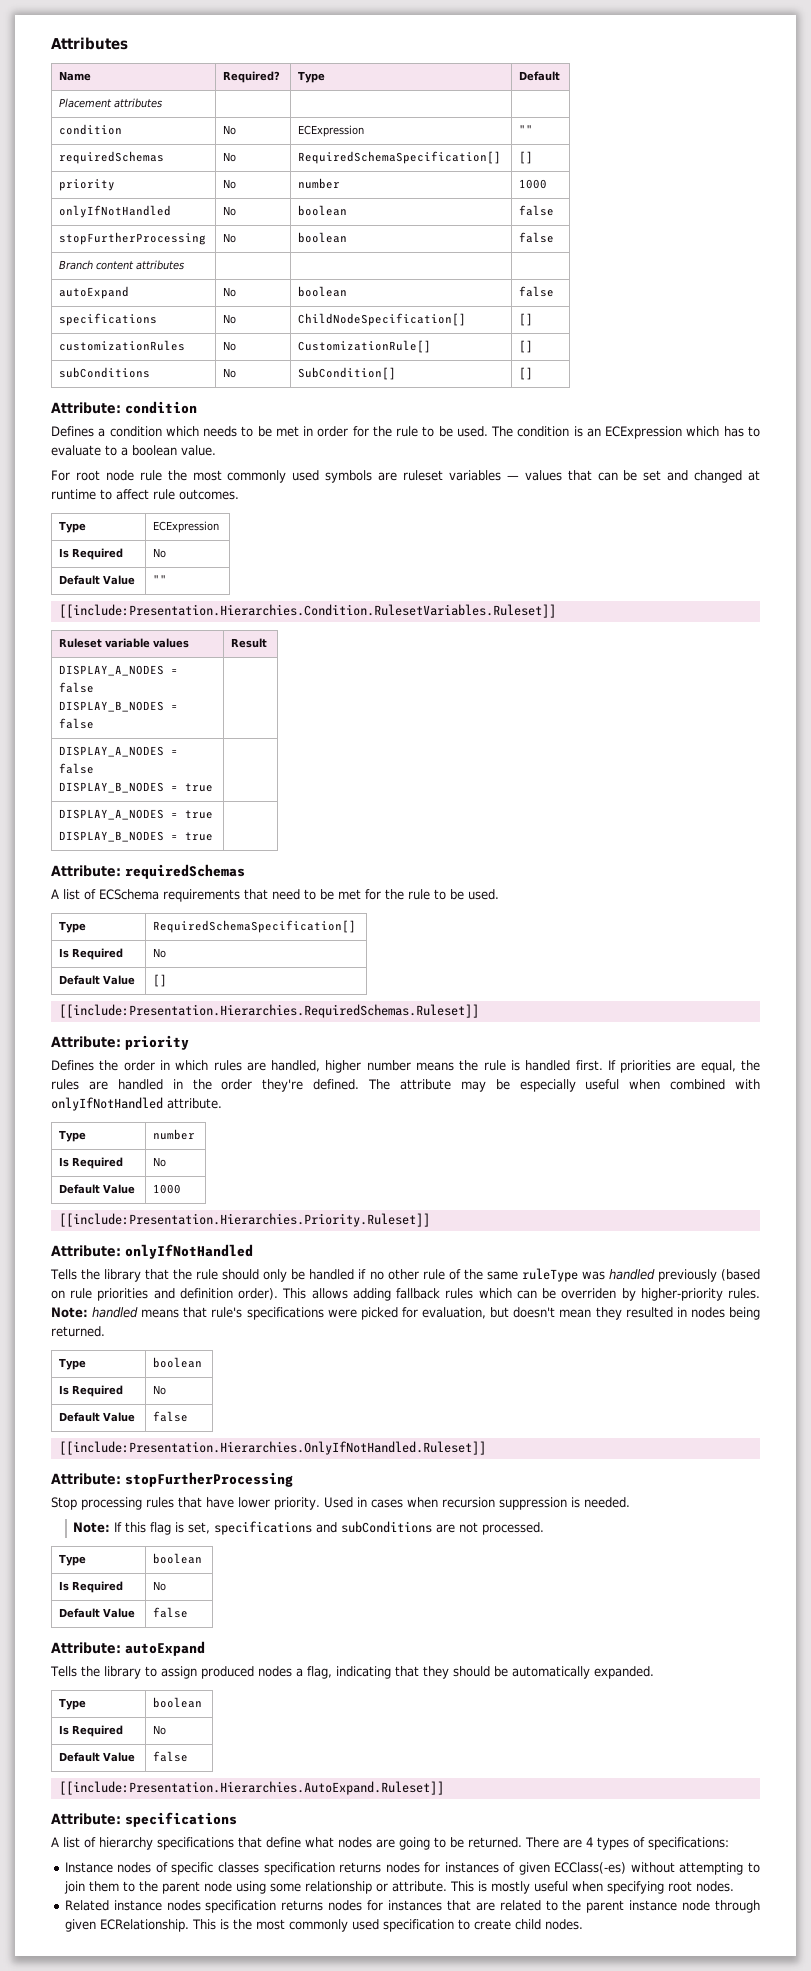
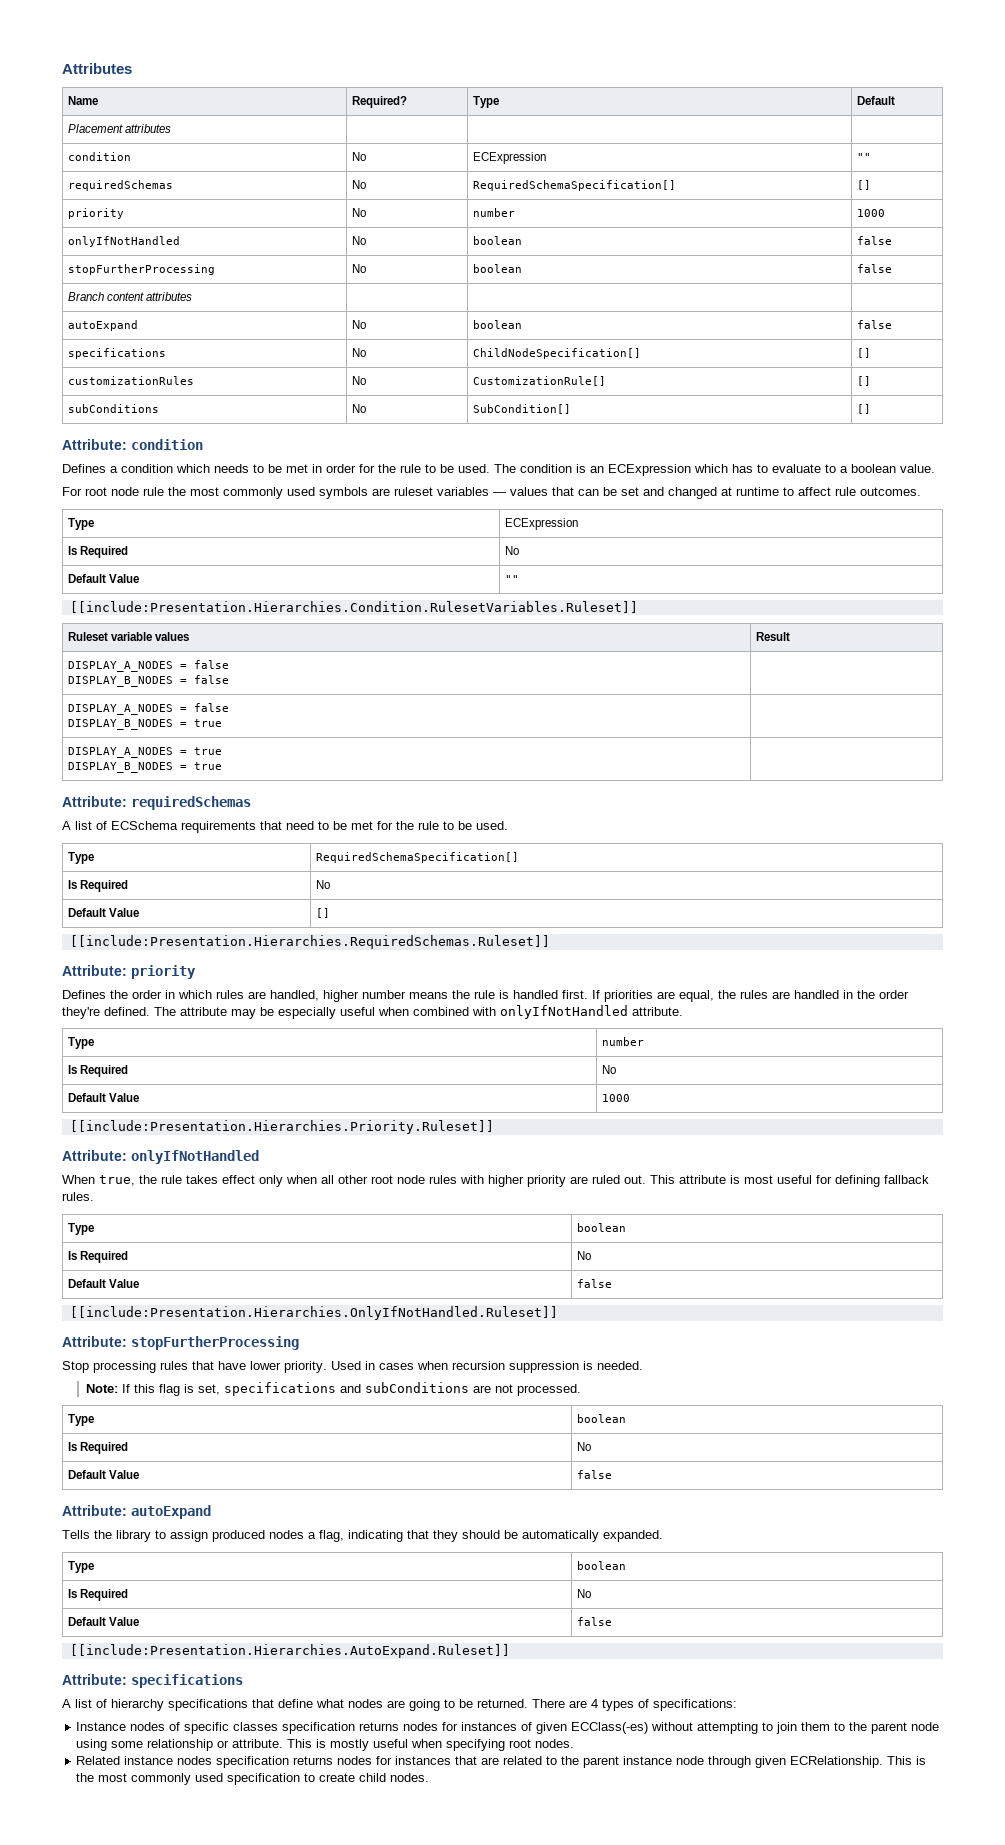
- Tells the library that the rule should only be handled if no other rule of the same ruleType was handled previously (based on rule priorities and definition order). This allows adding fallback rules which can be overriden by higher-priority rules. Note: handled means that rule's specifications were picked for evaluation, but doesn't mean they resulted in nodes being returned.
+ When true, the rule takes effect only when all other root node rules with higher priority are ruled out. This attribute is most useful for defining fallback rules.

